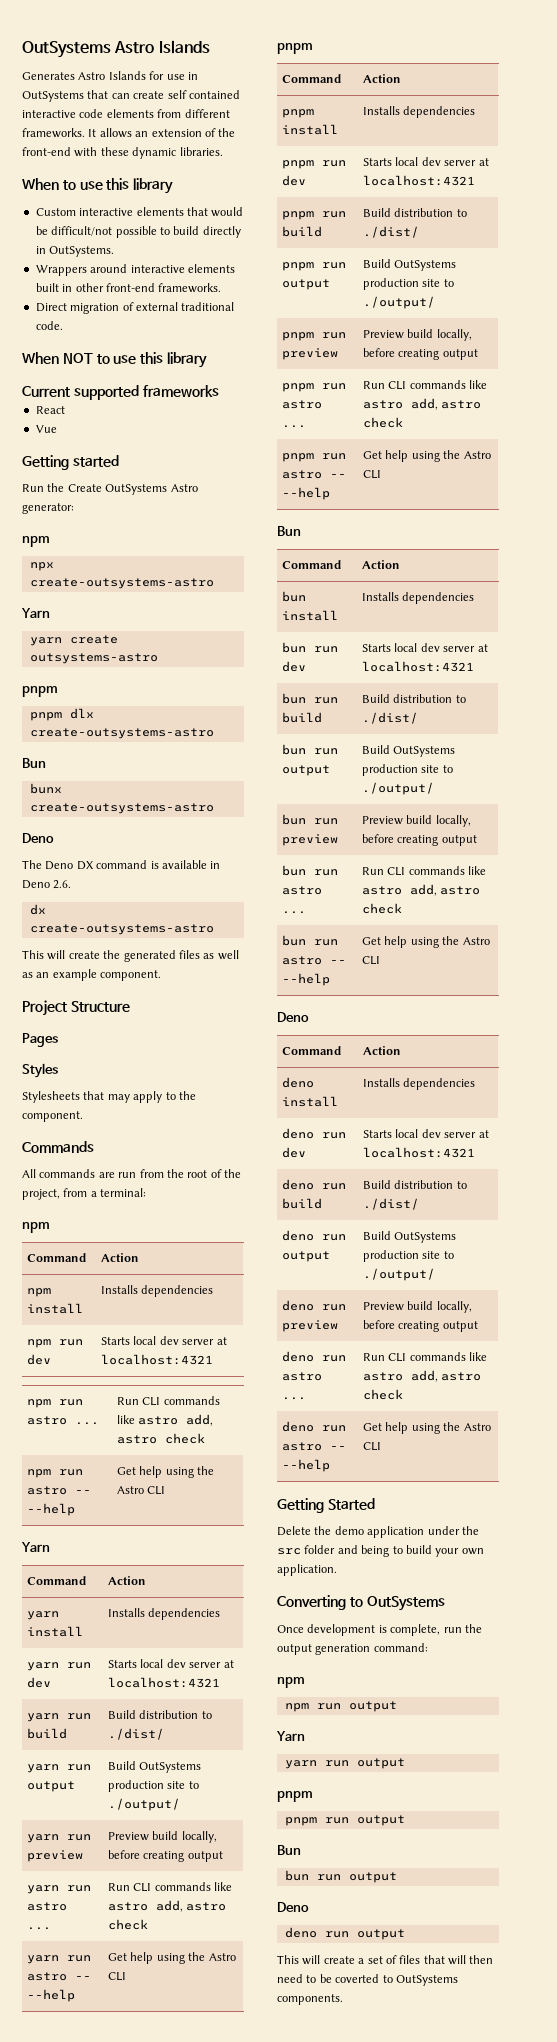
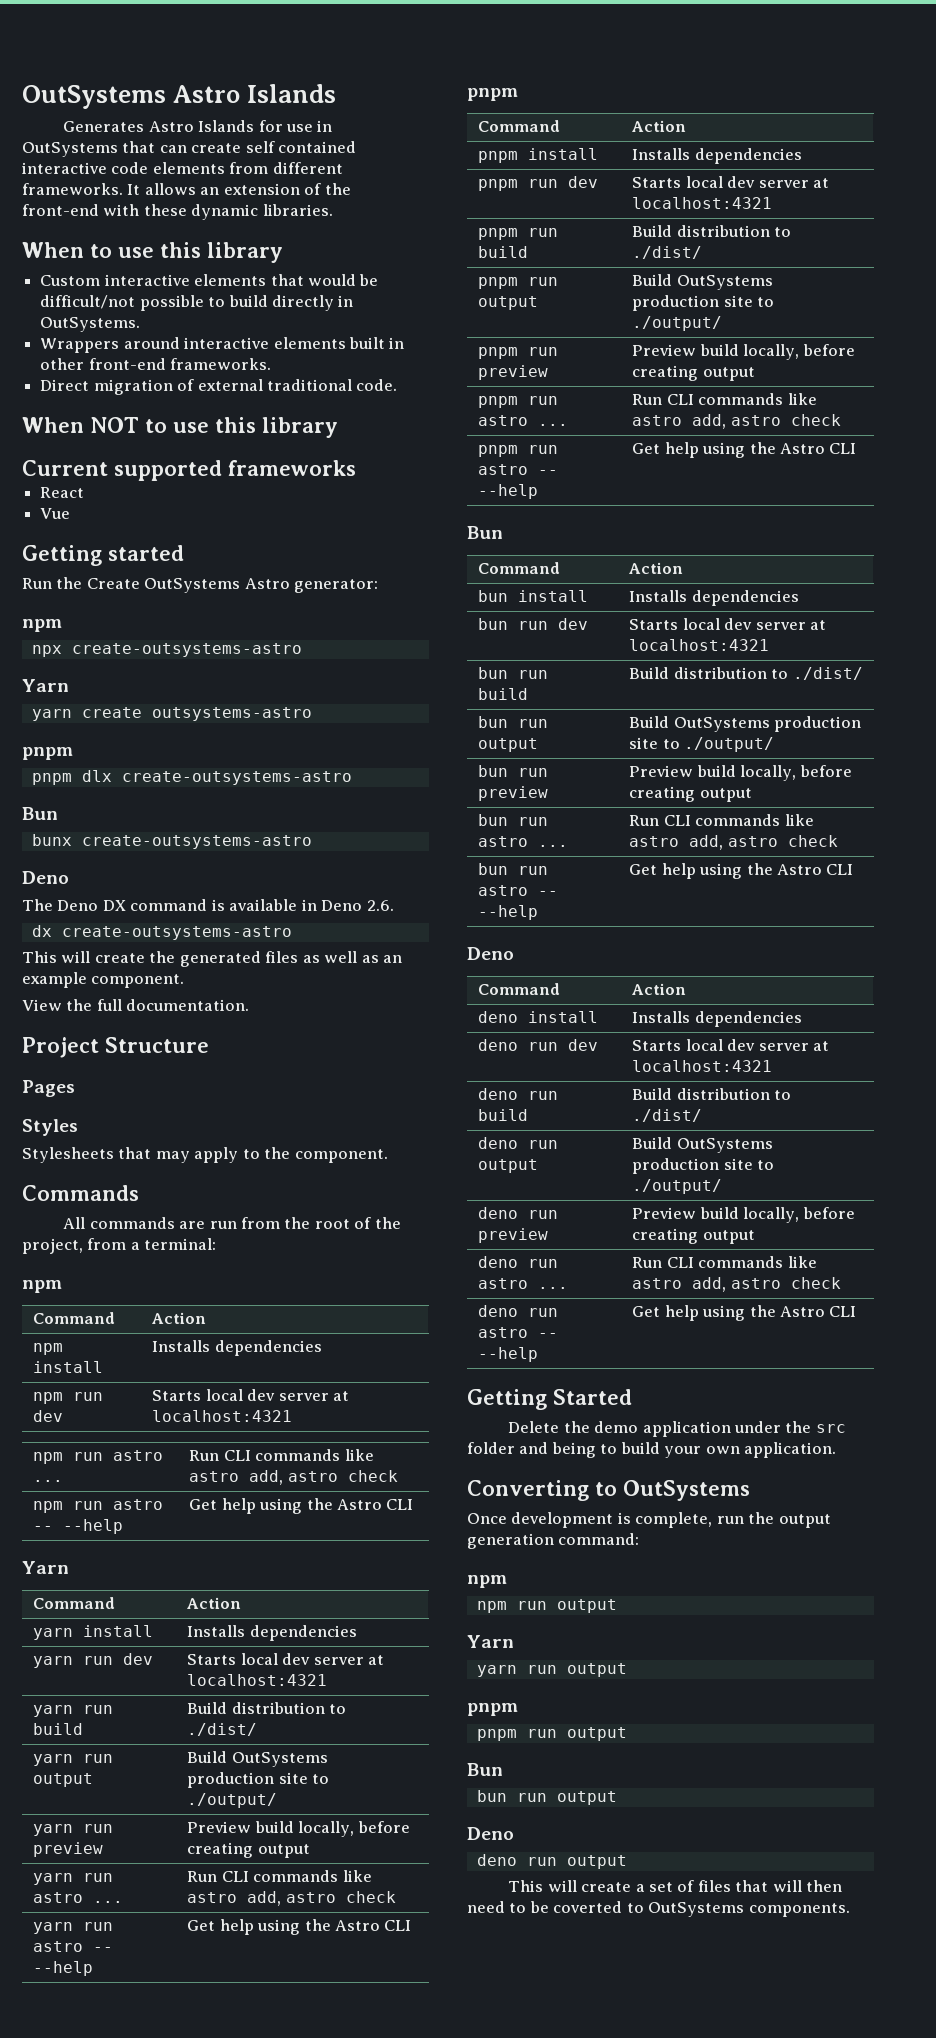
+ View the full documentation.

